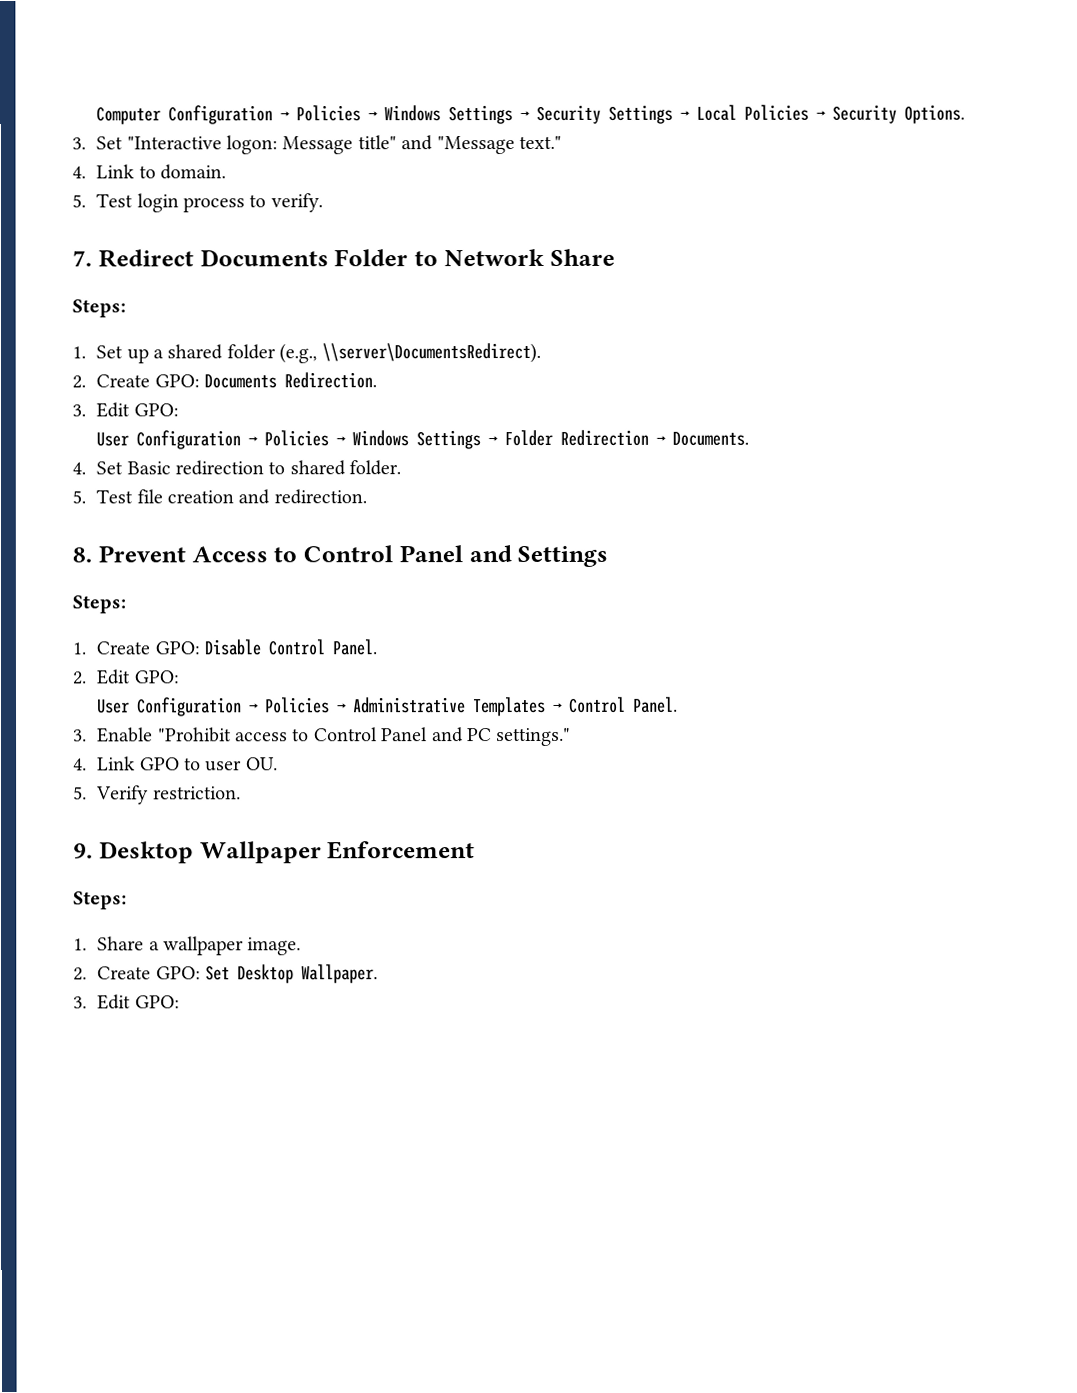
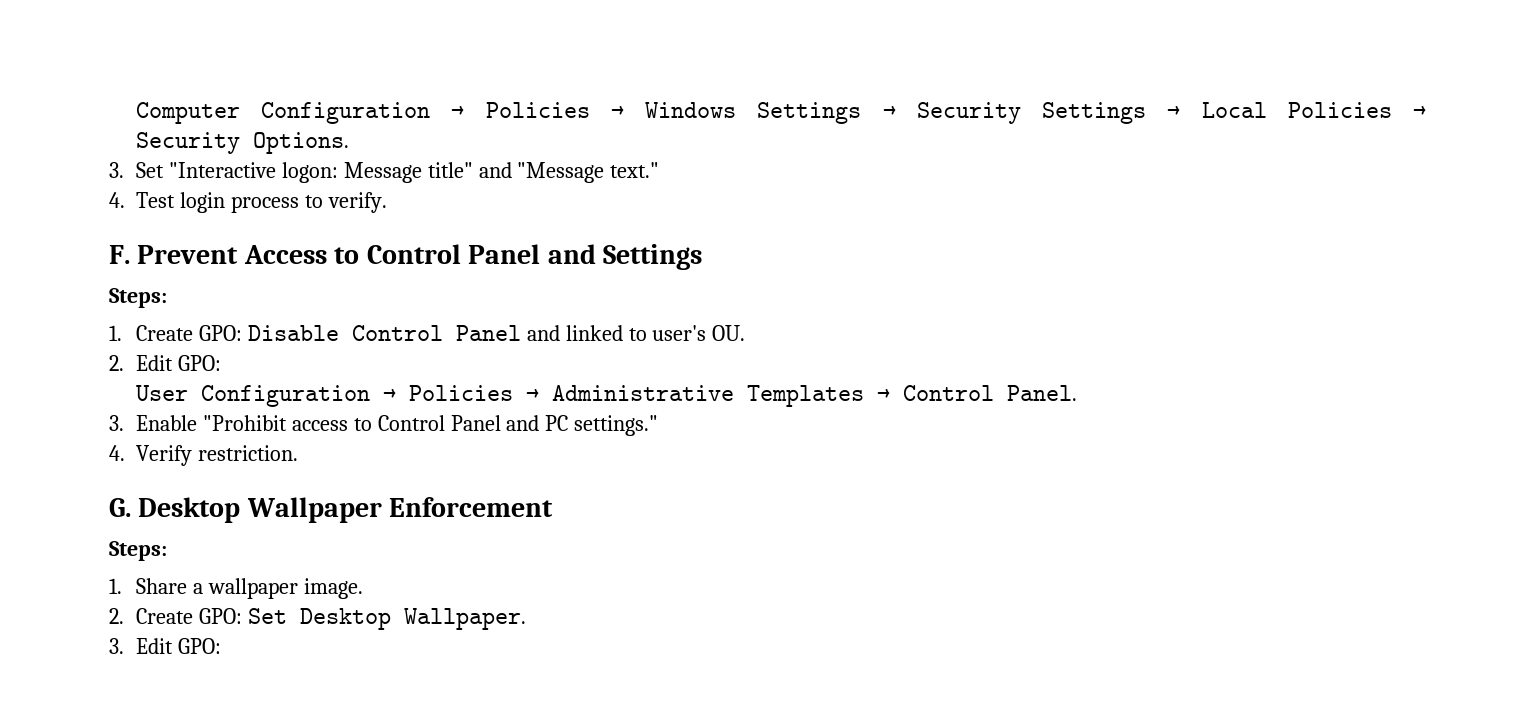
- 4. Link to domain.
- 5. Test login process to verify.
+ 4. Test login process to verify.
- 7. Redirect Documents Folder to Network Share
- Steps:
- 1. Set up a shared folder (e.g., \\server\DocumentsRedirect).
- 2. Create GPO: Documents Redirection.
- 3. Edit GPO:
- User Configuration → Policies → Windows Settings → Folder Redirection → Documents.
- 4. Set Basic redirection to shared folder.
- 5. Test file creation and redirection.
- 8. Prevent Access to Control Panel and Settings
+ F. Prevent Access to Control Panel and Settings
- 1. Create GPO: Disable Control Panel.
+ 1. Create GPO: Disable Control Panel and linked to user's OU.
- 4. Link GPO to user OU.
- 5. Verify restriction.
+ 4. Verify restriction.
- 9. Desktop Wallpaper Enforcement
+ G. Desktop Wallpaper Enforcement

